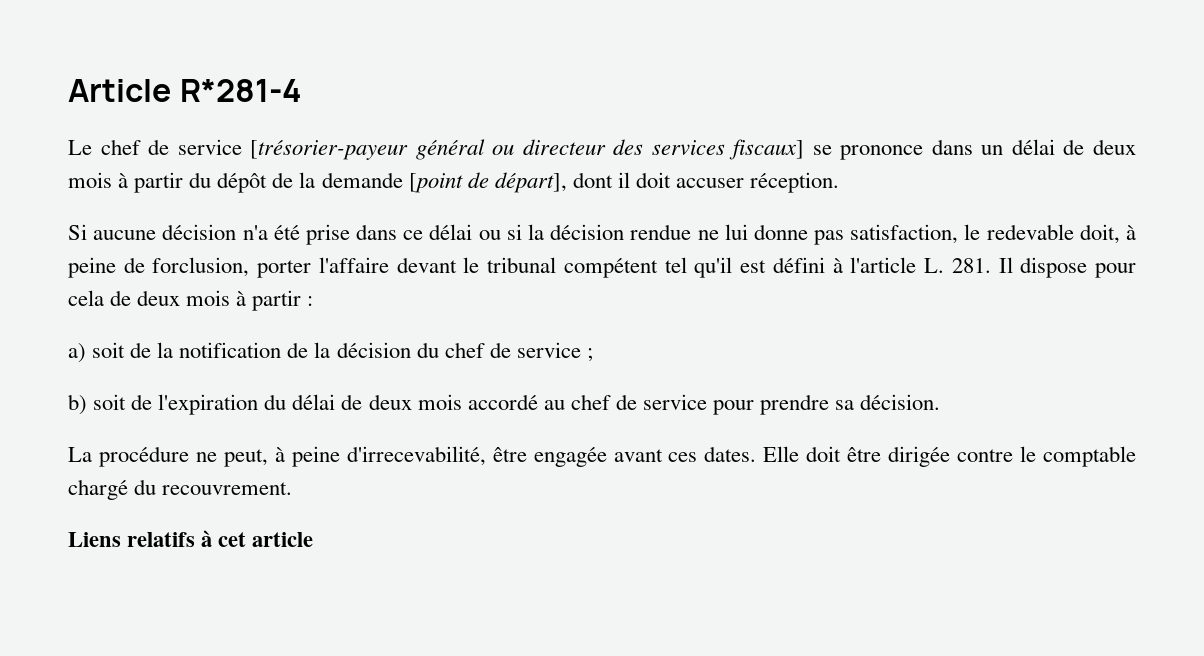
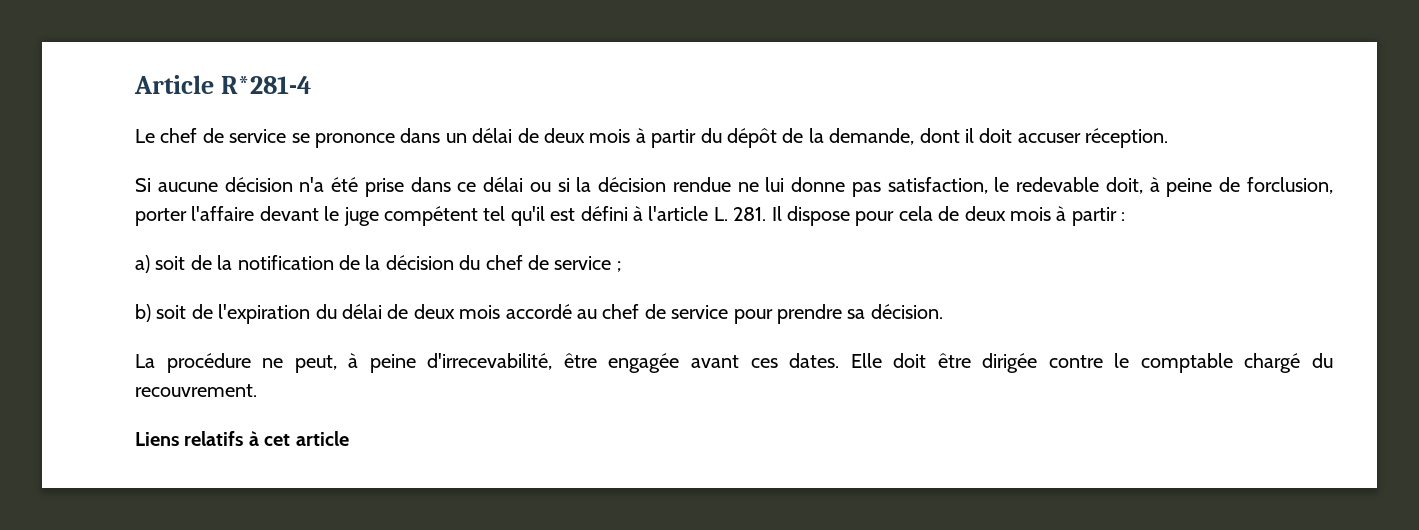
- Le chef de service [trésorier-payeur général ou directeur des services fiscaux] se prononce dans un délai de deux mois à partir du dépôt de la demande [point de départ], dont il doit accuser réception.
+ Le chef de service se prononce dans un délai de deux mois à partir du dépôt de la demande, dont il doit accuser réception.
- Si aucune décision n'a été prise dans ce délai ou si la décision rendue ne lui donne pas satisfaction, le redevable doit, à peine de forclusion, porter l'affaire devant le tribunal compétent tel qu'il est défini à l'article L. 281. Il dispose pour cela de deux mois à partir :
+ Si aucune décision n'a été prise dans ce délai ou si la décision rendue ne lui donne pas satisfaction, le redevable doit, à peine de forclusion, porter l'affaire devant le juge compétent tel qu'il est défini à l'article L. 281. Il dispose pour cela de deux mois à partir :

